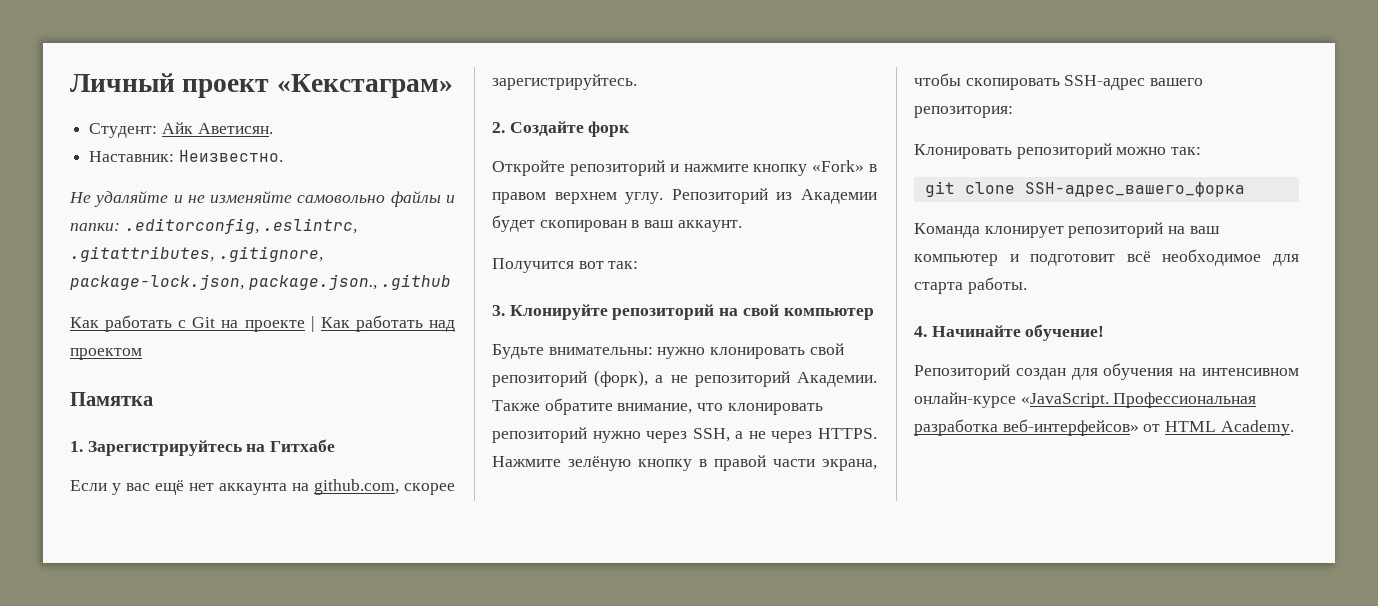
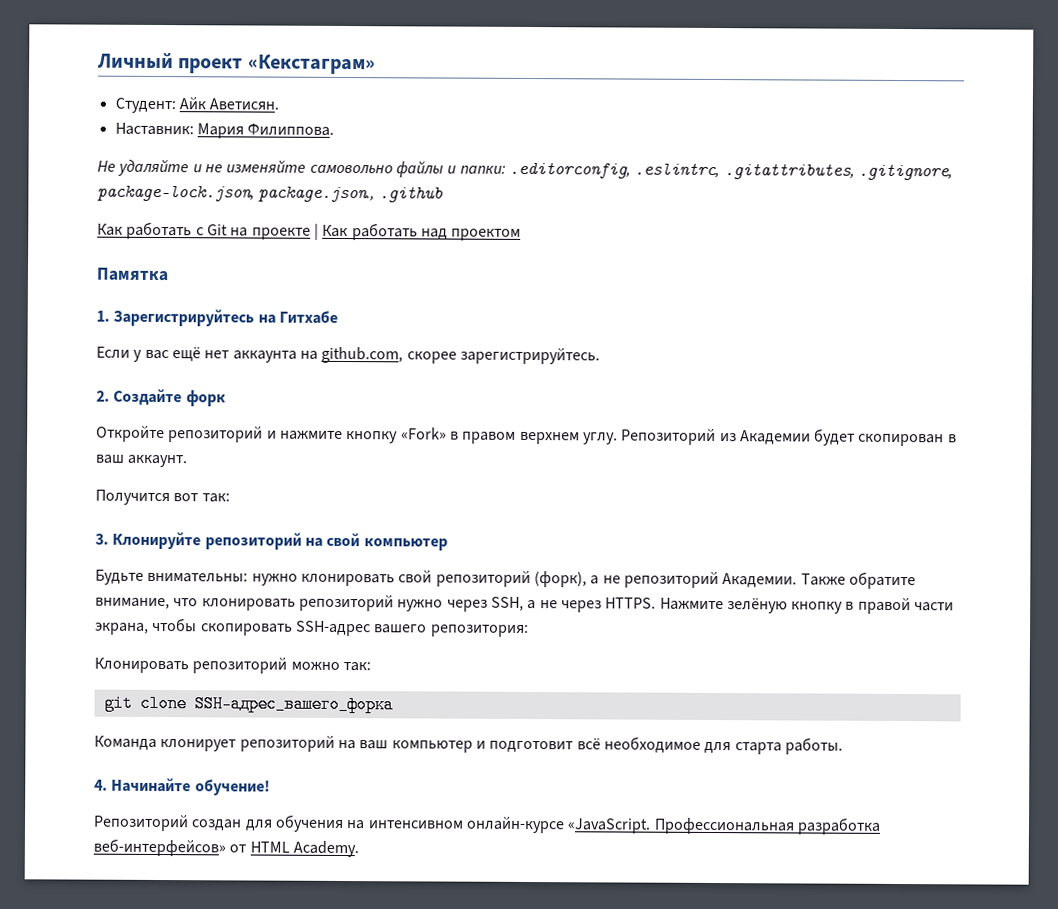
- Наставник: Неизвестно.
+ Наставник: Мария Филиппова.

